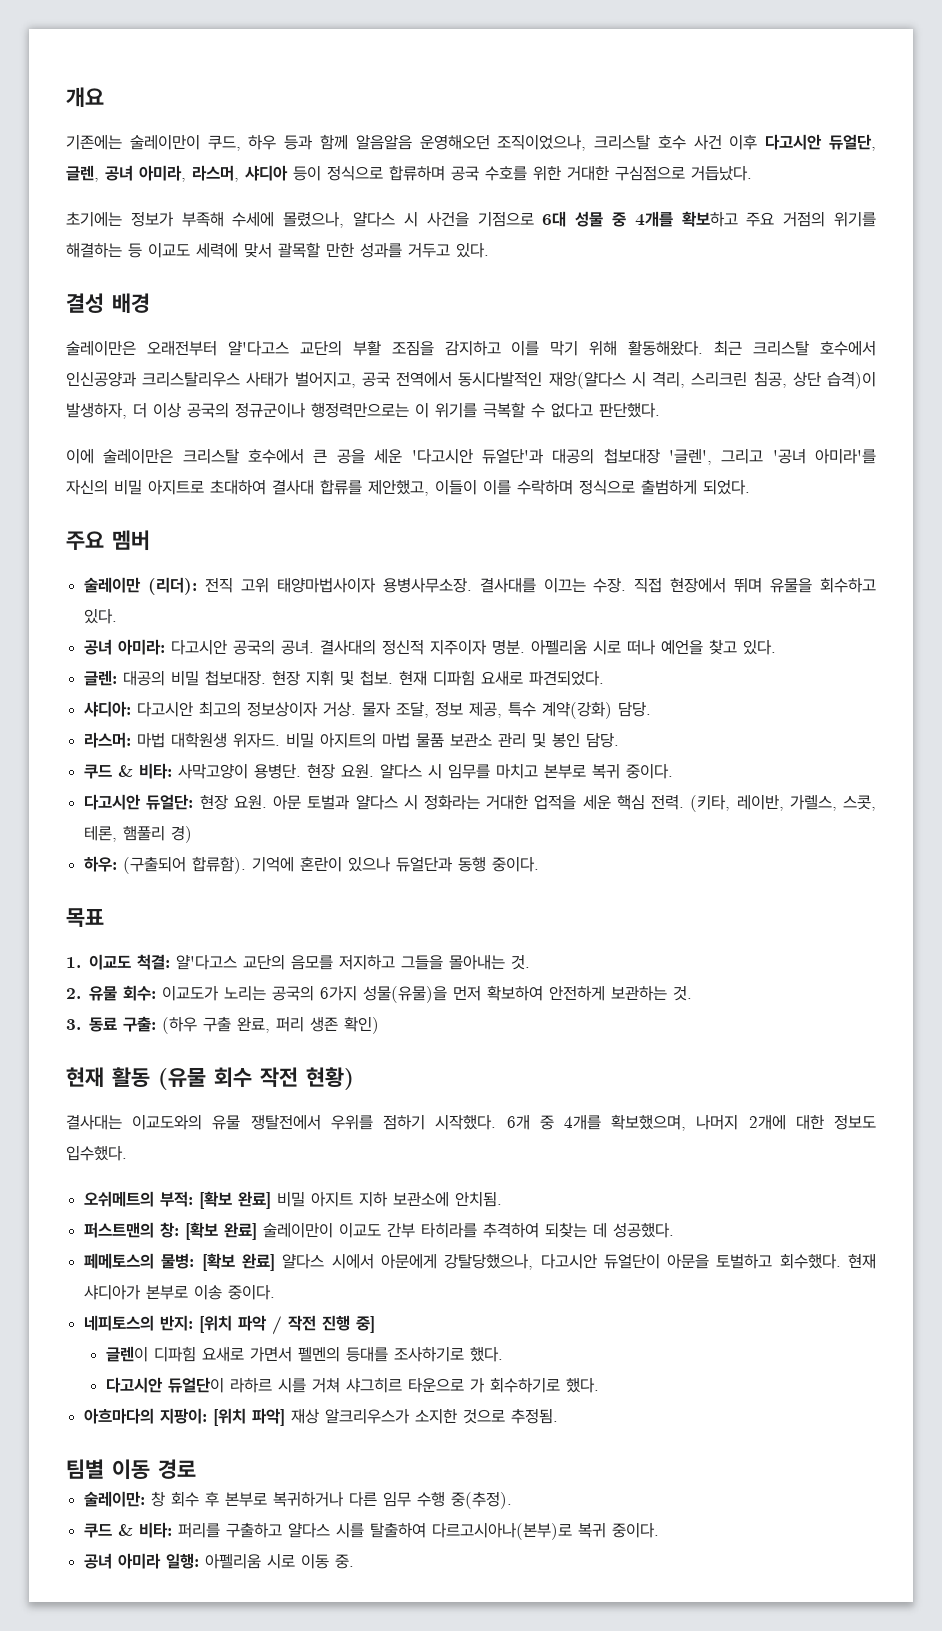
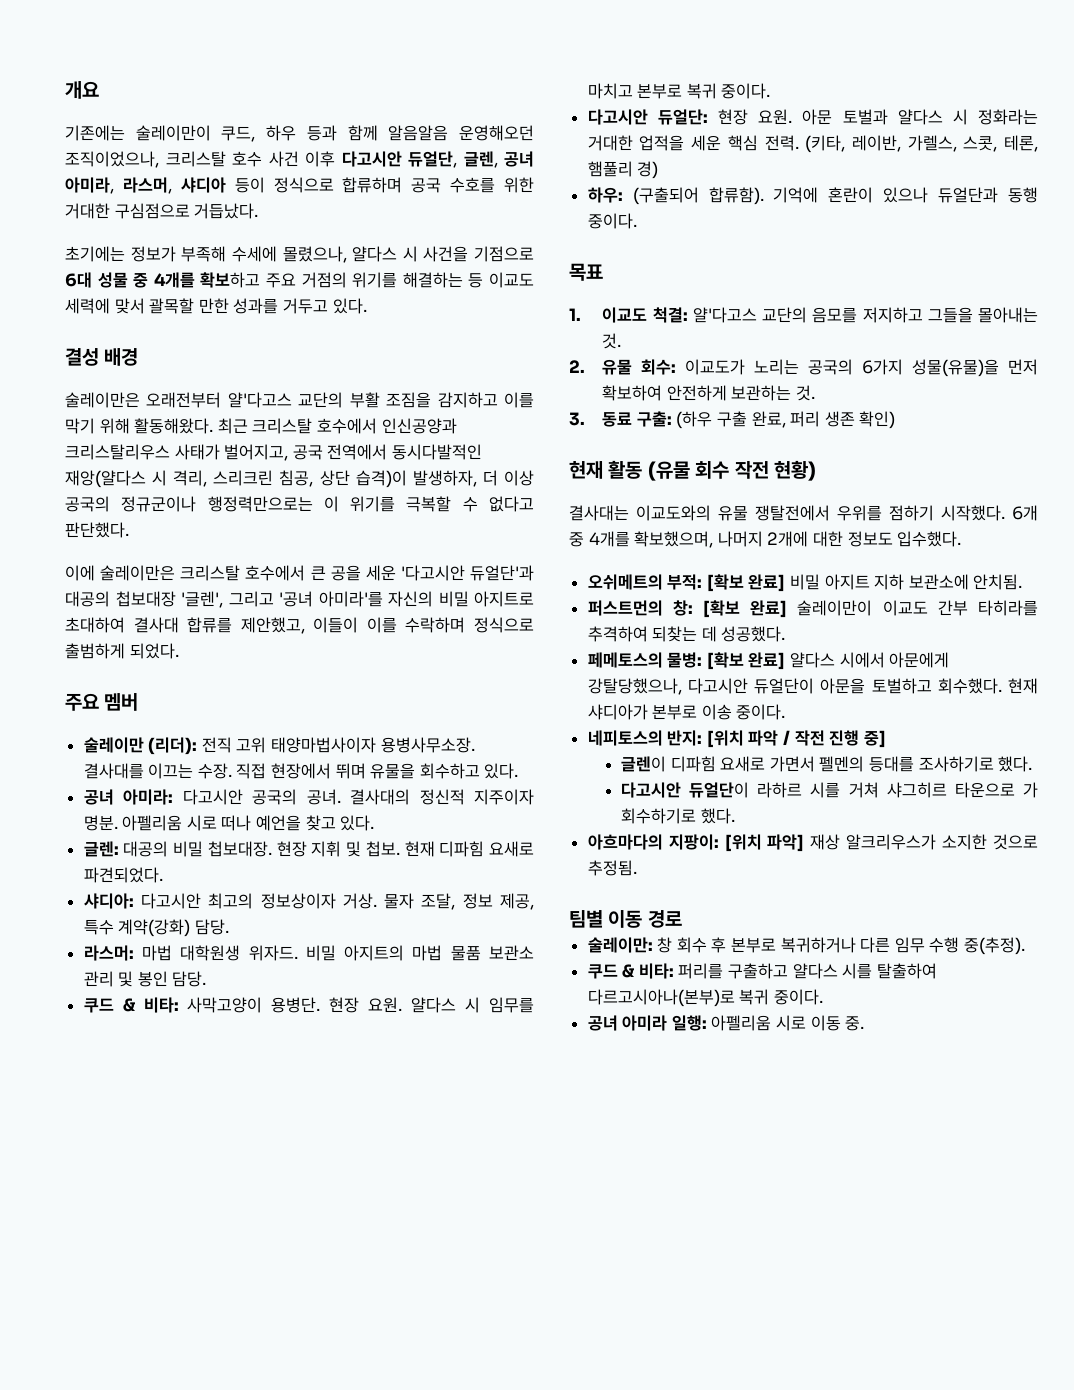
- 퍼스트맨의 창: [확보 완료] 술레이만이 이교도 간부 타히라를 추격하여 되찾는 데 성공했다.
+ 퍼스트먼의 창: [확보 완료] 술레이만이 이교도 간부 타히라를 추격하여 되찾는 데 성공했다.

